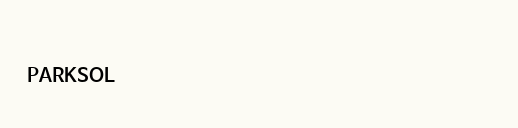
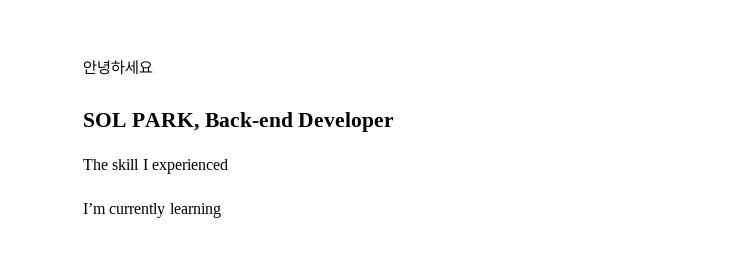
- PARKSOL
+ 안녕하세요
+ SOL PARK, Back-end Developer
+ The skill I experienced
+ I’m currently learning

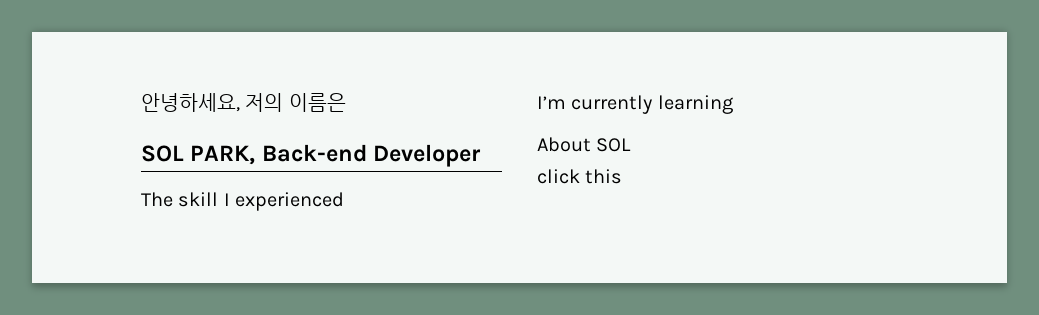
- 안녕하세요
+ 안녕하세요, 저의 이름은
+ About SOL
+ click this

